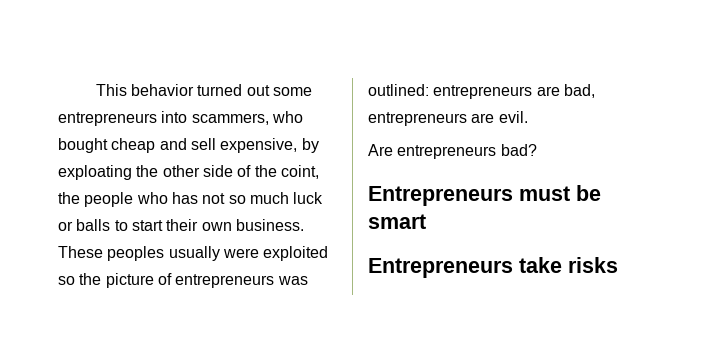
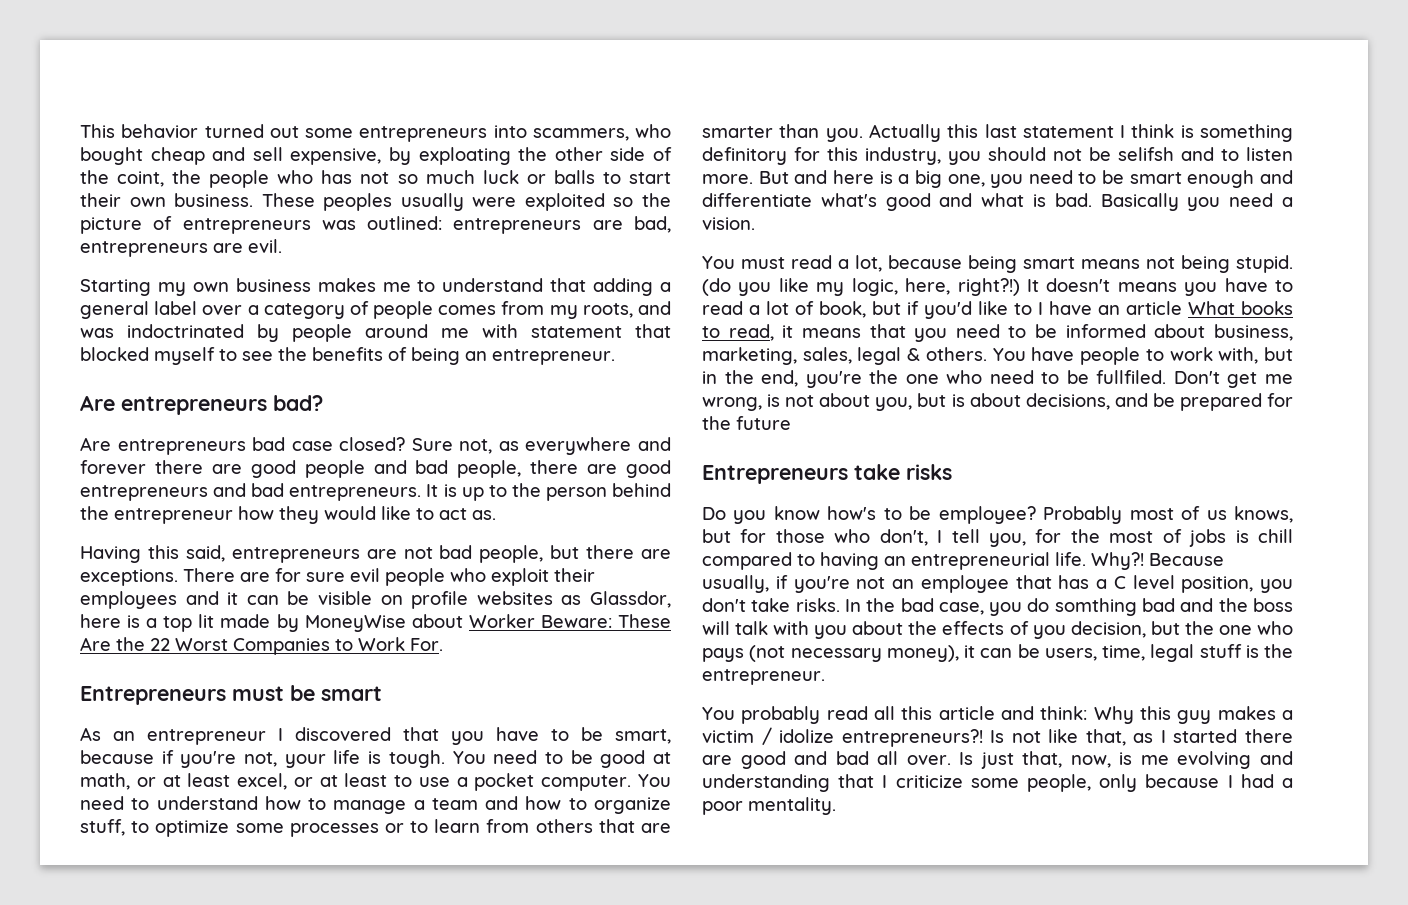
+ Starting my own business makes me to understand that adding a general label over a category of people comes from my roots, and was indoctrinated by people around me with statement that blocked myself to see the benefits of being an entrepreneur.
  Are entrepreneurs bad?
+ Are entrepreneurs bad case closed? Sure not, as everywhere and forever there are good people and bad people, there are good entrepreneurs and bad entrepreneurs. It is up to the person behind the entrepreneur how they would like to act as.
+ Having this said, entrepreneurs are not bad people, but there are exceptions. There are for sure evil people who exploit their employees and it can be visible on profile websites as Glassdor, here is a top lit made by MoneyWise about Worker Beware: These Are the 22 Worst Companies to Work For.
  Entrepreneurs must be smart
+ As an entrepreneur I discovered that you have to be smart, because if you're not, your life is tough. You need to be good at math, or at least excel, or at least to use a pocket computer. You need to understand how to manage a team and how to organize stuff, to optimize some processes or to learn from others that are smarter than you. Actually this last statement I think is something definitory for this industry, you should not be selifsh and to listen more. But and here is a big one, you need to be smart enough and differentiate what's good and what is bad. Basically you need a vision.
+ You must read a lot, because being smart means not being stupid. (do you like my logic, here, right?!) It doesn't means you have to read a lot of book, but if you'd like to I have an article What books to read, it means that you need to be informed about business, marketing, sales, legal & others. You have people to work with, but in the end, you're the one who need to be fullfiled. Don't get me wrong, is not about you, but is about decisions, and be prepared for the future
  Entrepreneurs take risks
+ Do you know how's to be employee? Probably most of us knows, but for those who don't, I tell you, for the most of jobs is chill compared to having an entrepreneurial life. Why?! Because usually, if you're not an employee that has a C level position, you don't take risks. In the bad case, you do somthing bad and the boss will talk with you about the effects of you decision, but the one who pays (not necessary money), it can be users, time, legal stuff is the entrepreneur.
+ You probably read all this article and think: Why this guy makes a victim / idolize entrepreneurs?! Is not like that, as I started there are good and bad all over. Is just that, now, is me evolving and understanding that I criticize some people, only because I had a poor mentality.

